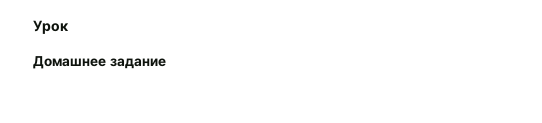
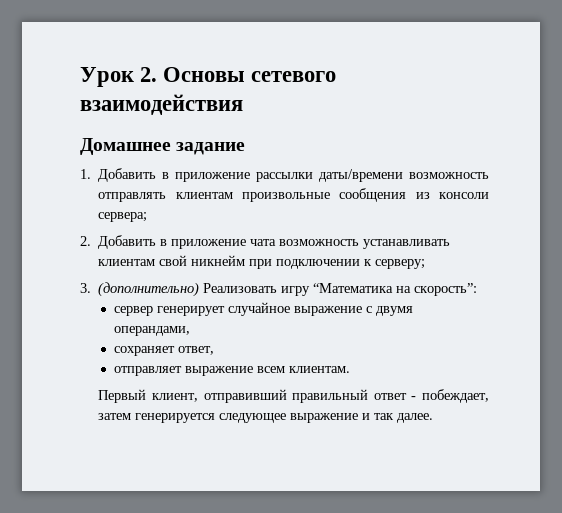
- Урок
+ Урок 2. Основы сетевого взаимодействия
  Домашнее задание
+ 1. Добавить в приложение рассылки даты/времени возможность отправлять клиентам произвольные сообщения из консоли сервера;
+ 2. Добавить в приложение чата возможность устанавливать клиентам свой никнейм при подключении к серверу;
+ 3. (дополнительно) Реализовать игру “Математика на скорость”:
+ сервер генерирует случайное выражение с двумя операндами,
+ сохраняет ответ,
+ отправляет выражение всем клиентам.
+ Первый клиент, отправивший правильный ответ - побеждает, затем генерируется следующее выражение и так далее.

